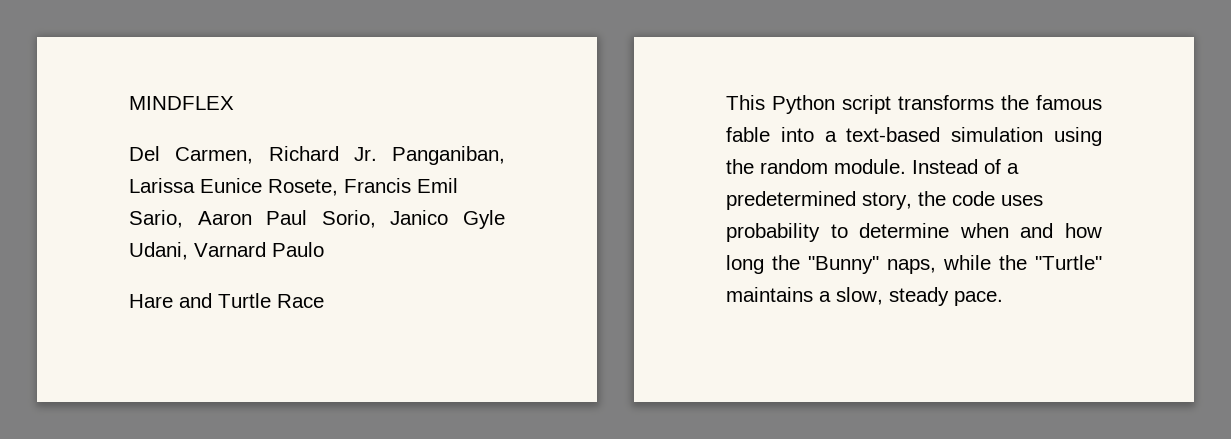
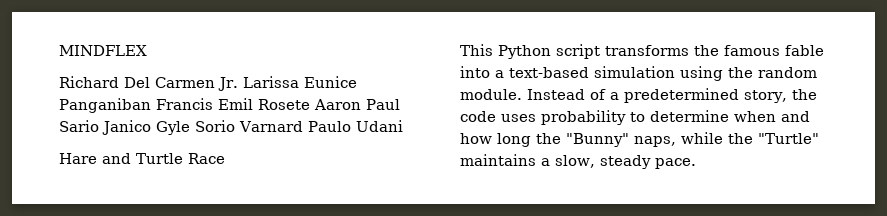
- Del Carmen, Richard Jr. Panganiban, Larissa Eunice Rosete, Francis Emil Sario, Aaron Paul Sorio, Janico Gyle Udani, Varnard Paulo
+ Richard Del Carmen Jr. Larissa Eunice Panganiban Francis Emil Rosete Aaron Paul Sario Janico Gyle Sorio Varnard Paulo Udani

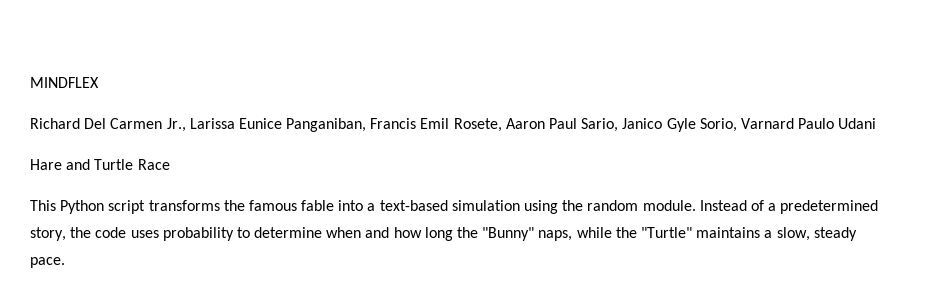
- Richard Del Carmen Jr. Larissa Eunice Panganiban Francis Emil Rosete Aaron Paul Sario Janico Gyle Sorio Varnard Paulo Udani
+ Richard Del Carmen Jr., Larissa Eunice Panganiban, Francis Emil Rosete, Aaron Paul Sario, Janico Gyle Sorio, Varnard Paulo Udani

